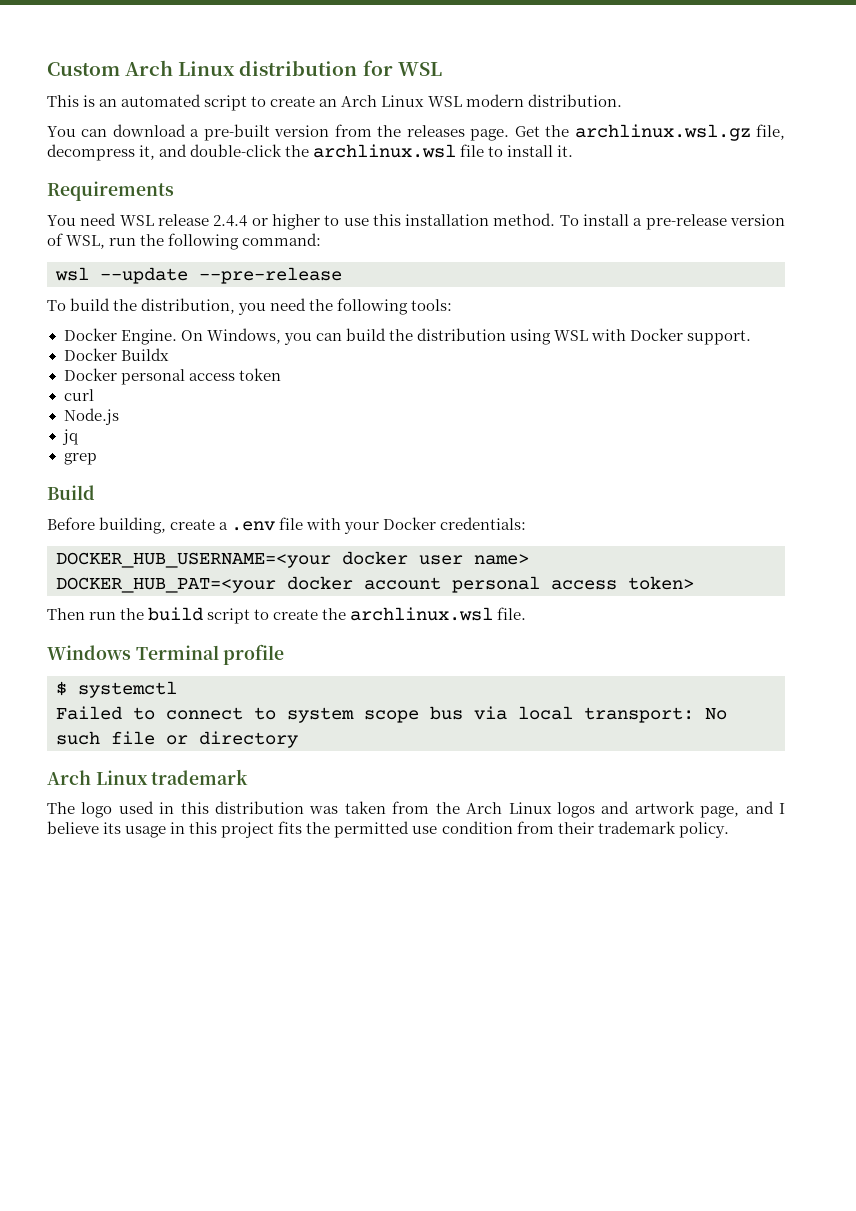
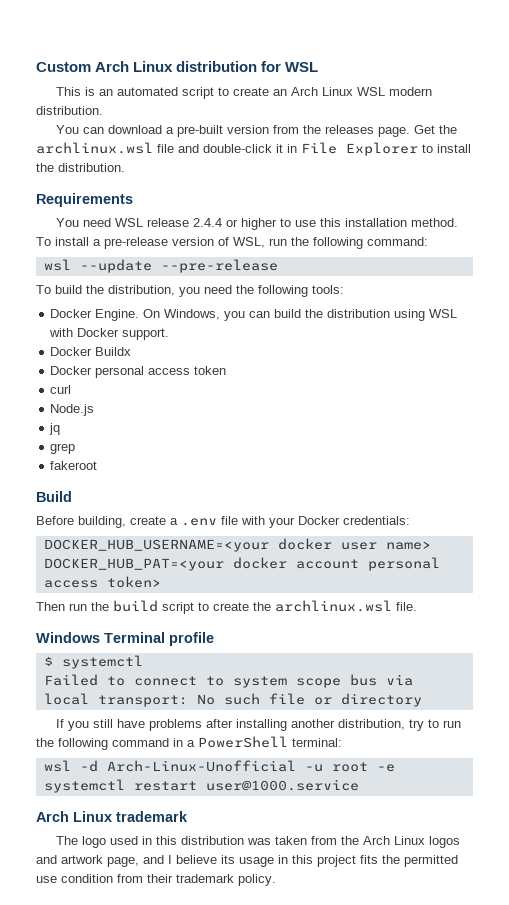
- Get the archlinux.wsl.gz file, decompress it, and double-click the archlinux.wsl file to install it.
+ Get the archlinux.wsl file and double-click it in File Explorer to install the distribution.
+ fakeroot
+ If you still have problems after installing another distribution, try to run the following command in a PowerShell terminal:
+ wsl -d Arch-Linux-Unofficial -u root -e systemctl restart user@1000.service

